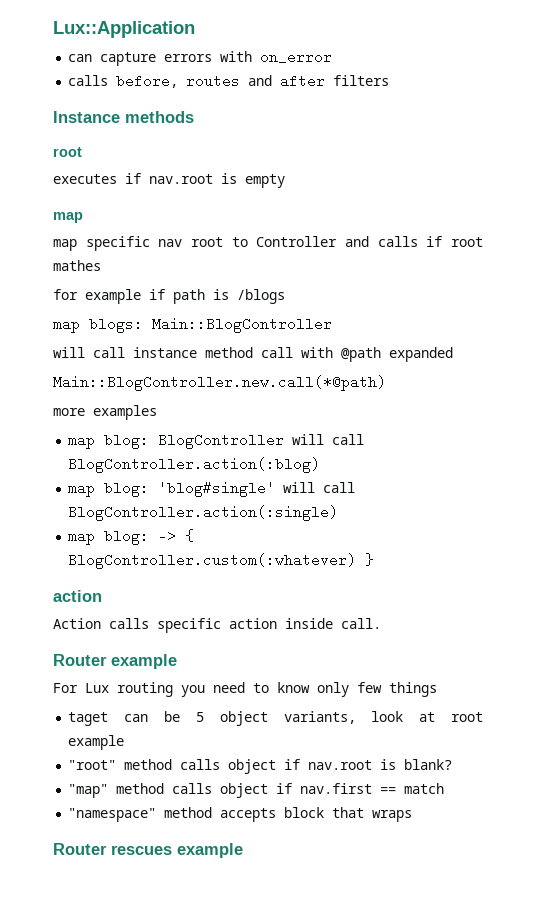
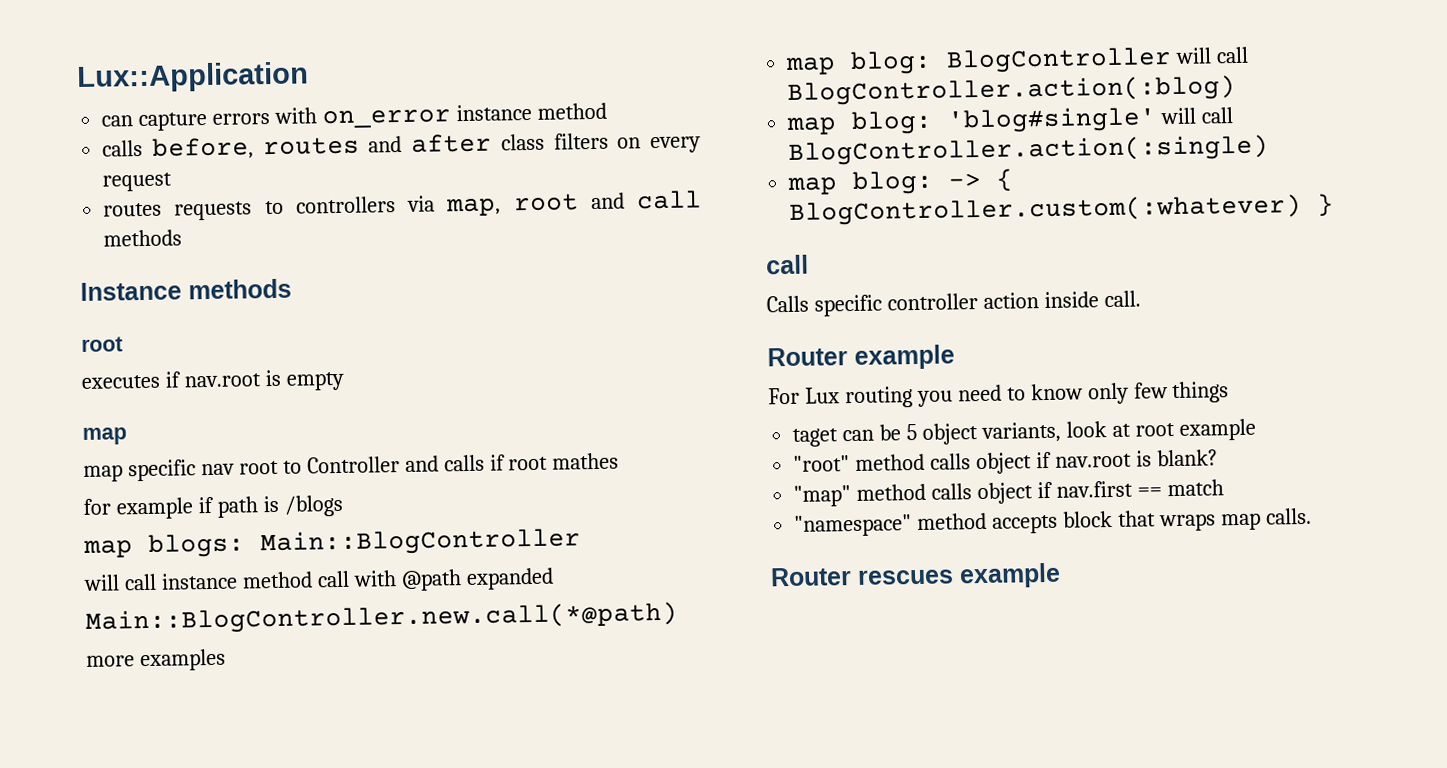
- can capture errors with on_error
+ can capture errors with on_error instance method
- calls before, routes and after filters
+ calls before, routes and after class filters on every request
+ routes requests to controllers via map, root and call methods
  map blog: -> { BlogController.custom(:whatever) }
- action
- Action calls specific action inside call.
+ call
+ Calls specific controller action inside call.
- "namespace" method accepts block that wraps
+ "namespace" method accepts block that wraps map calls.

